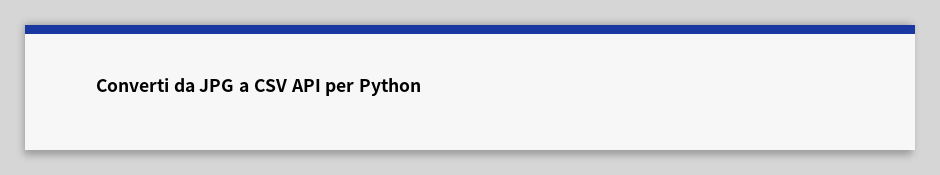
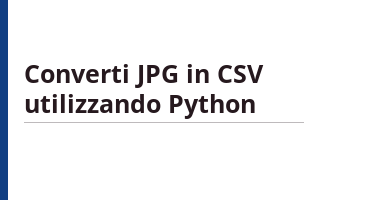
- Converti da JPG a CSV API per Python
+ Converti JPG in CSV utilizzando Python

